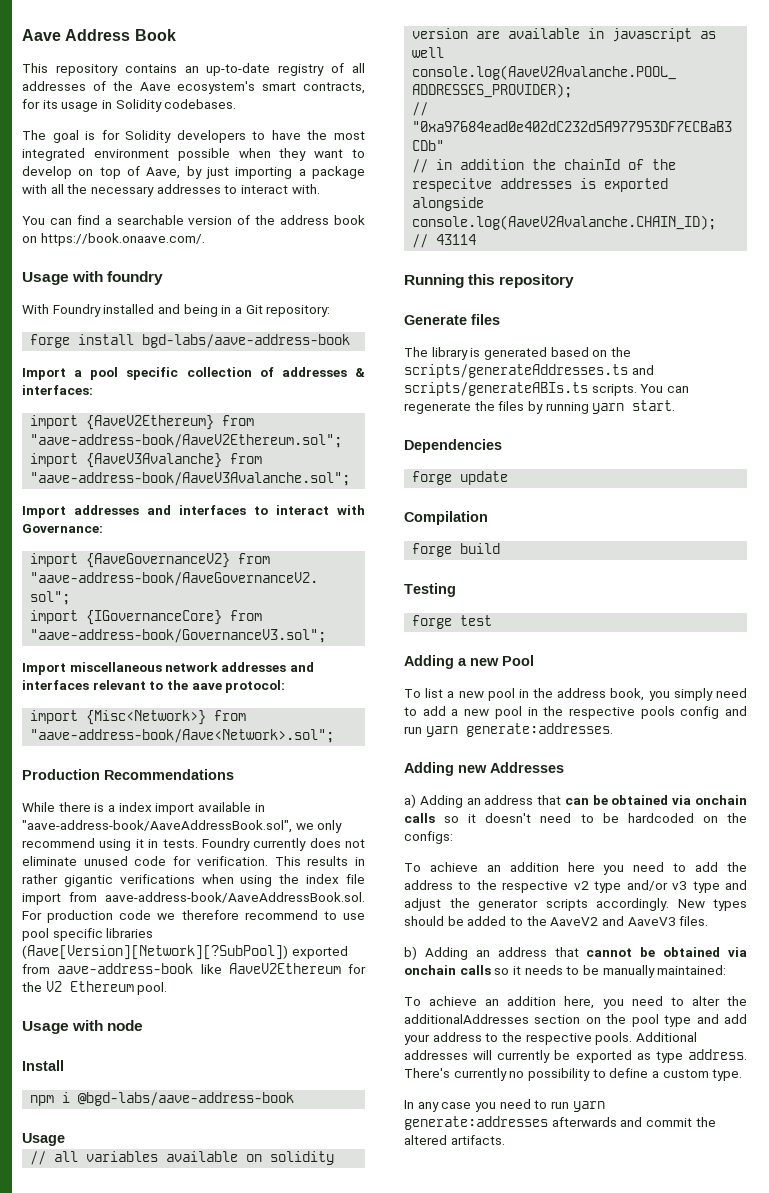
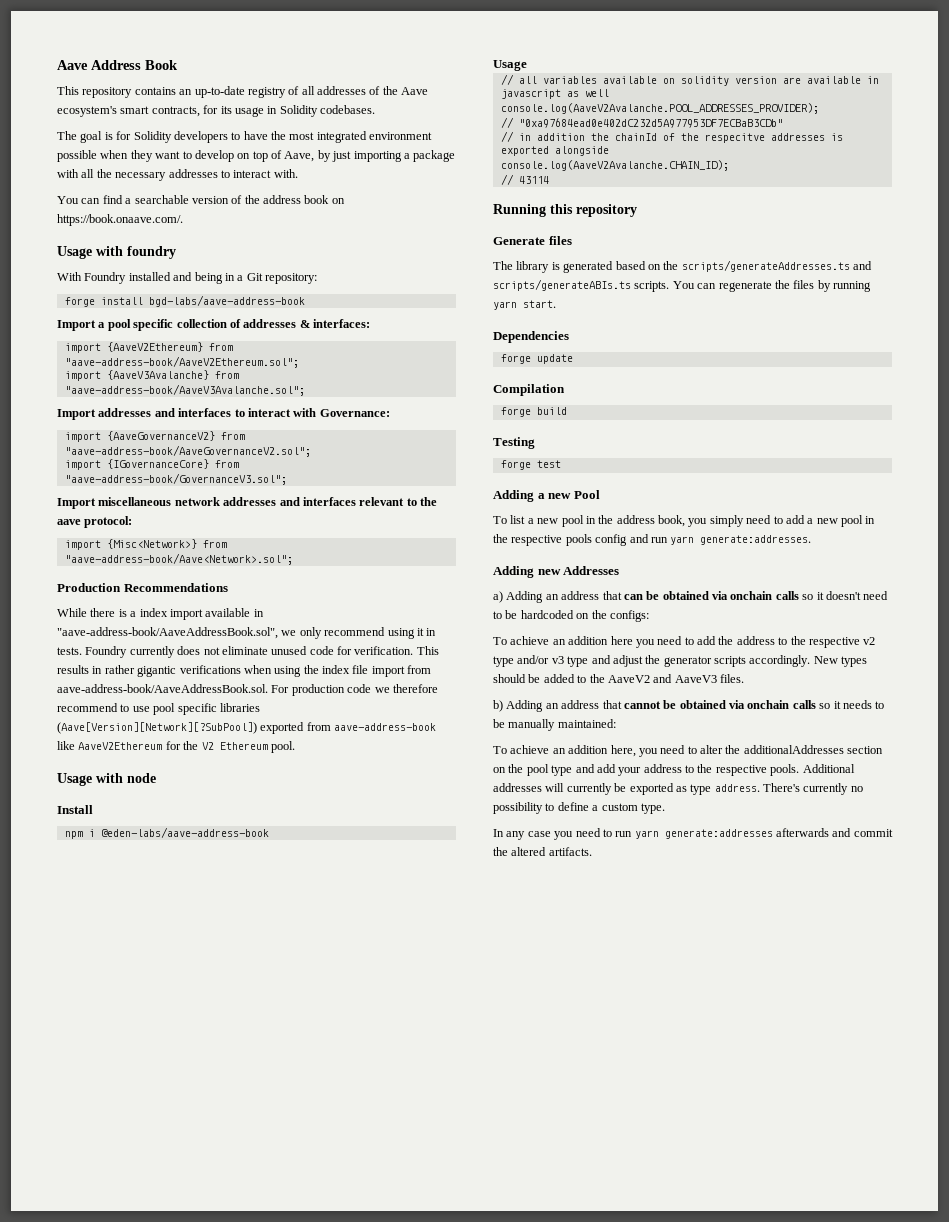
- npm i @bgd-labs/aave-address-book
+ npm i @eden-labs/aave-address-book

